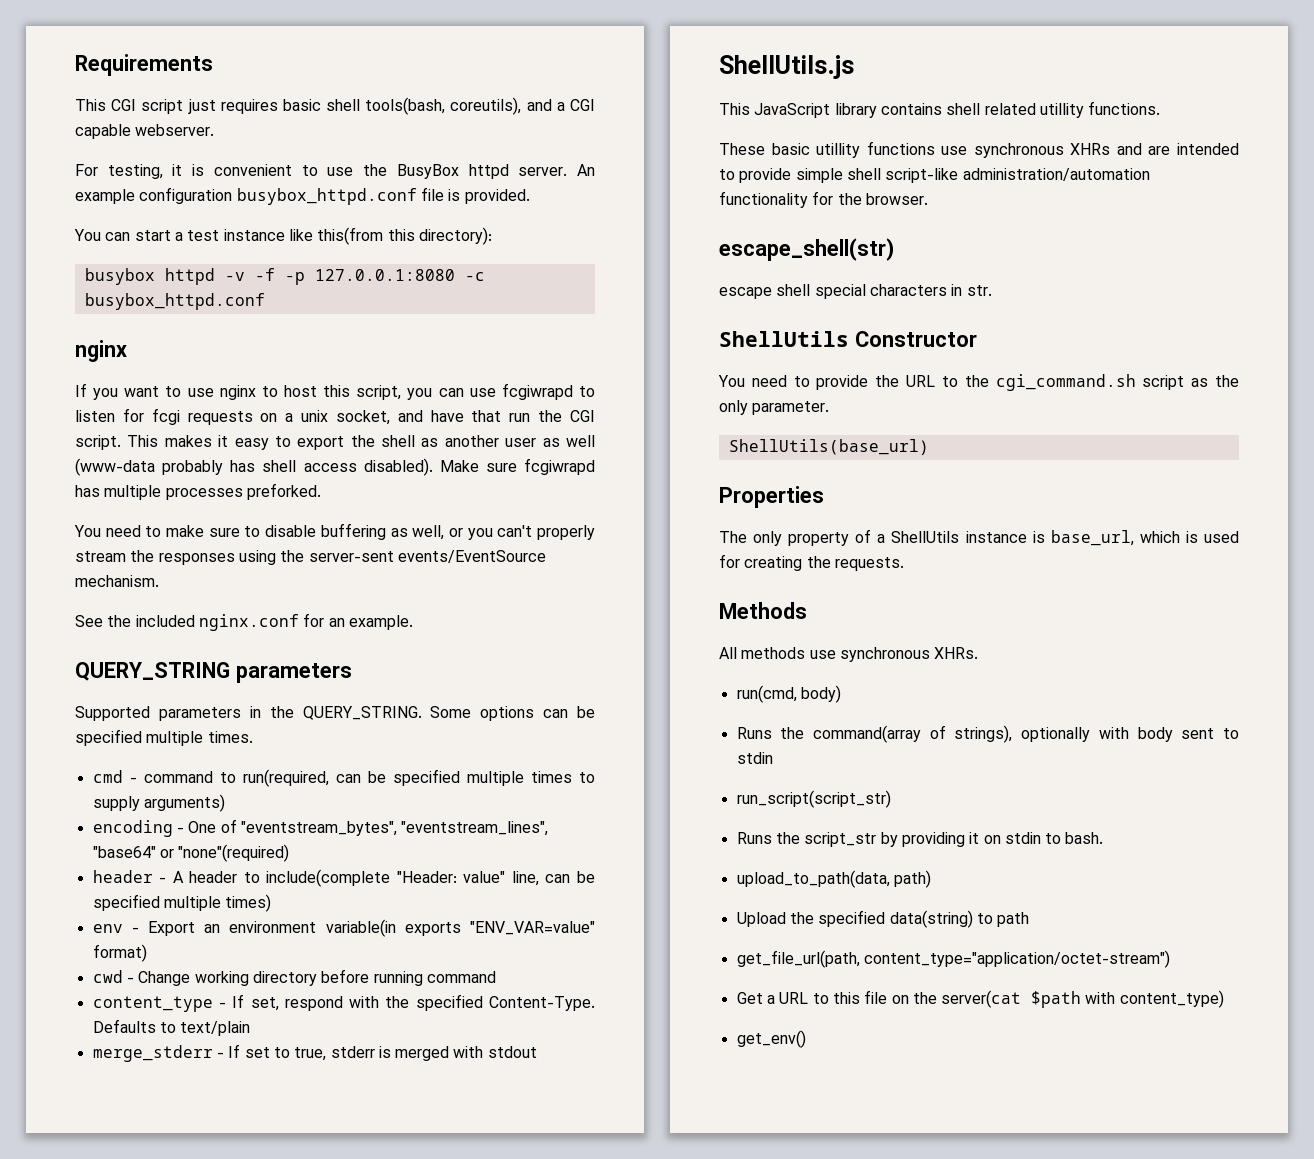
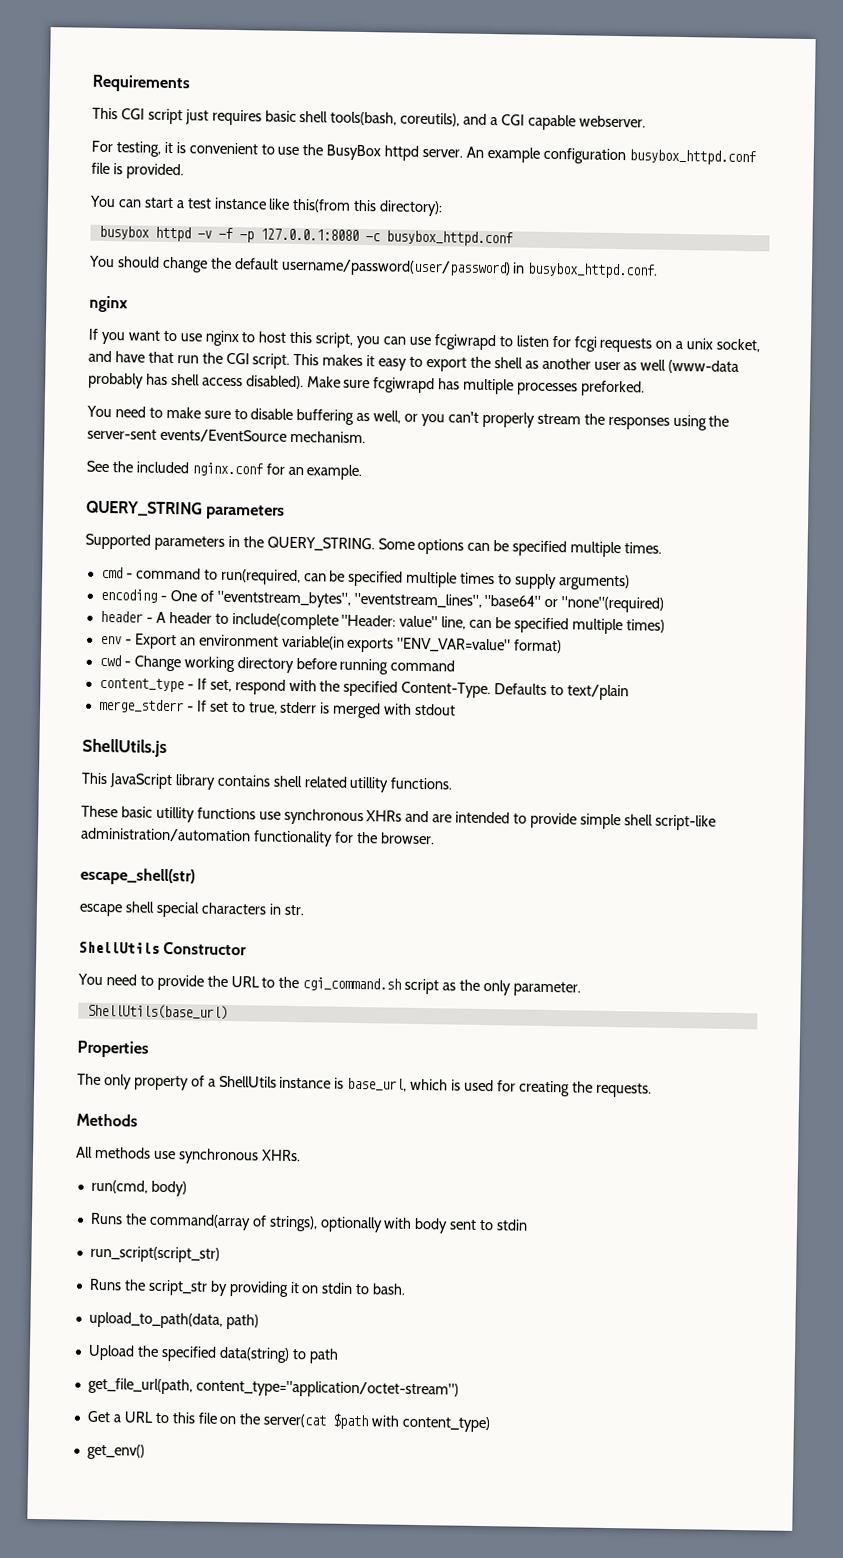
+ You should change the default username/password(user/password) in busybox_httpd.conf.

